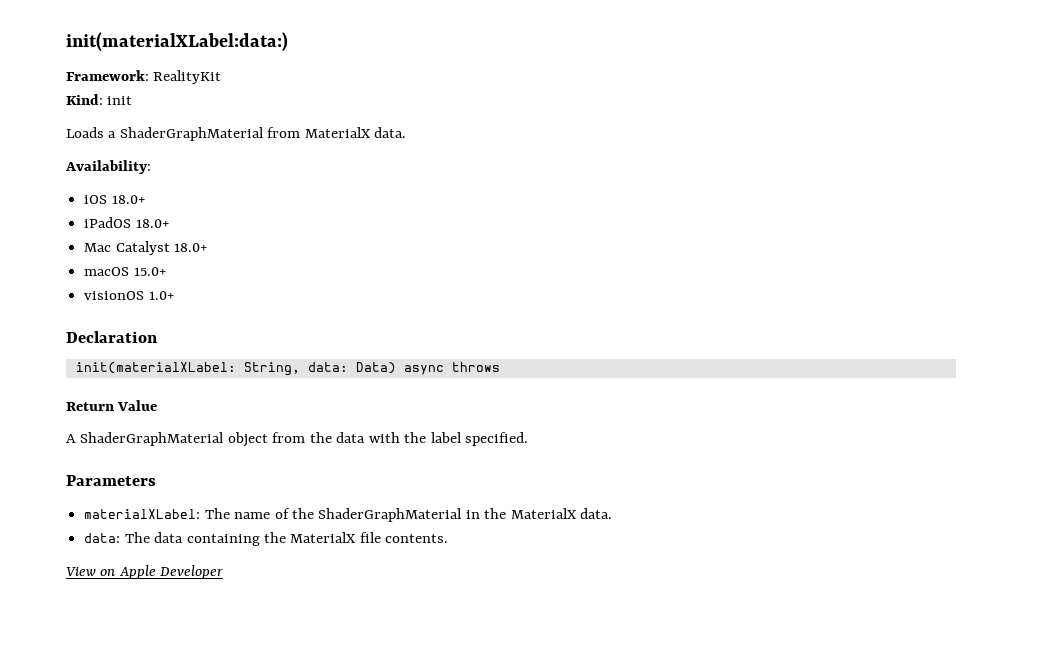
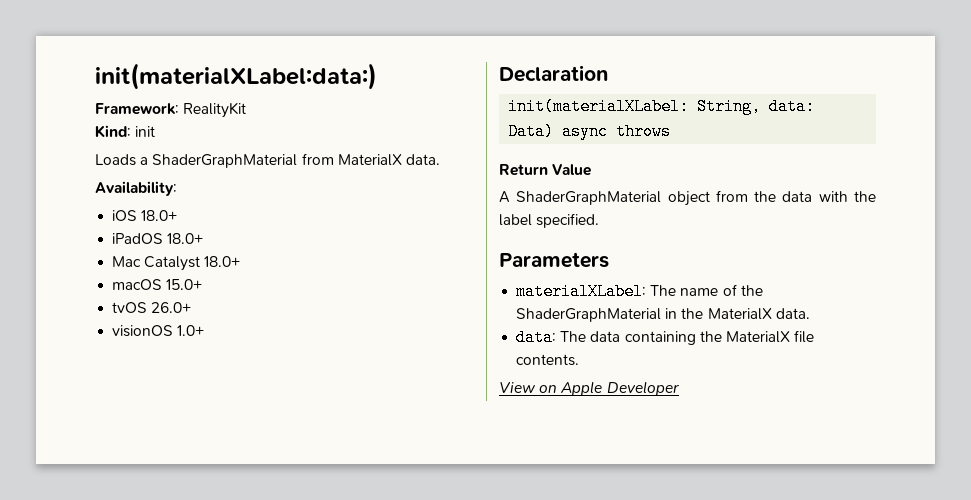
+ tvOS 26.0+

